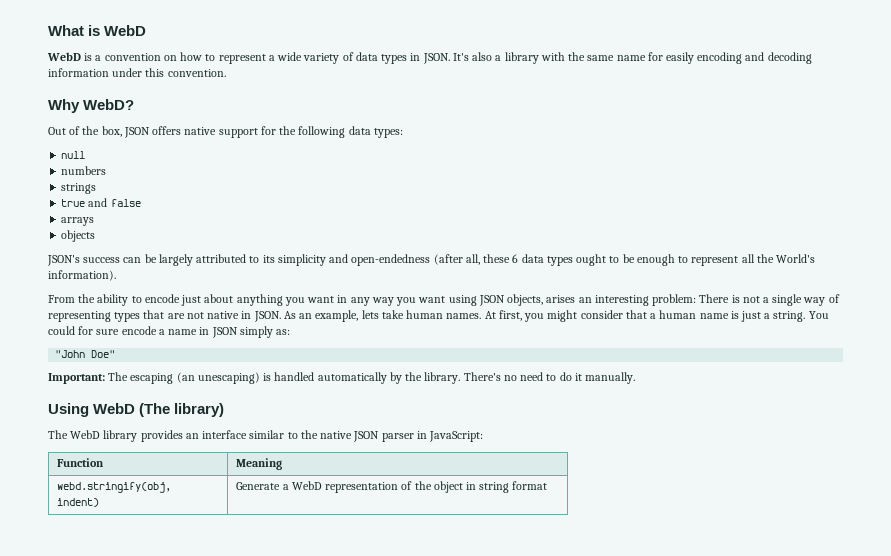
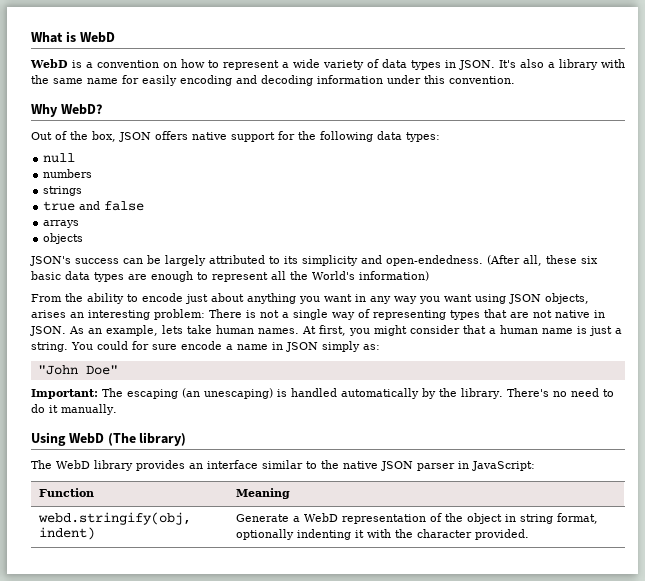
- JSON's success can be largely attributed to its simplicity and open-endedness (after all, these 6 data types ought to be enough to represent all the World's information).
+ JSON's success can be largely attributed to its simplicity and open-endedness. (After all, these six basic data types are enough to represent all the World's information)
- webd.stringify(obj, indent) | Generate a WebD representation of the object in string format
+ webd.stringify(obj, indent) | Generate a WebD representation of the object in string format, optionally indenting it with the character provided.

